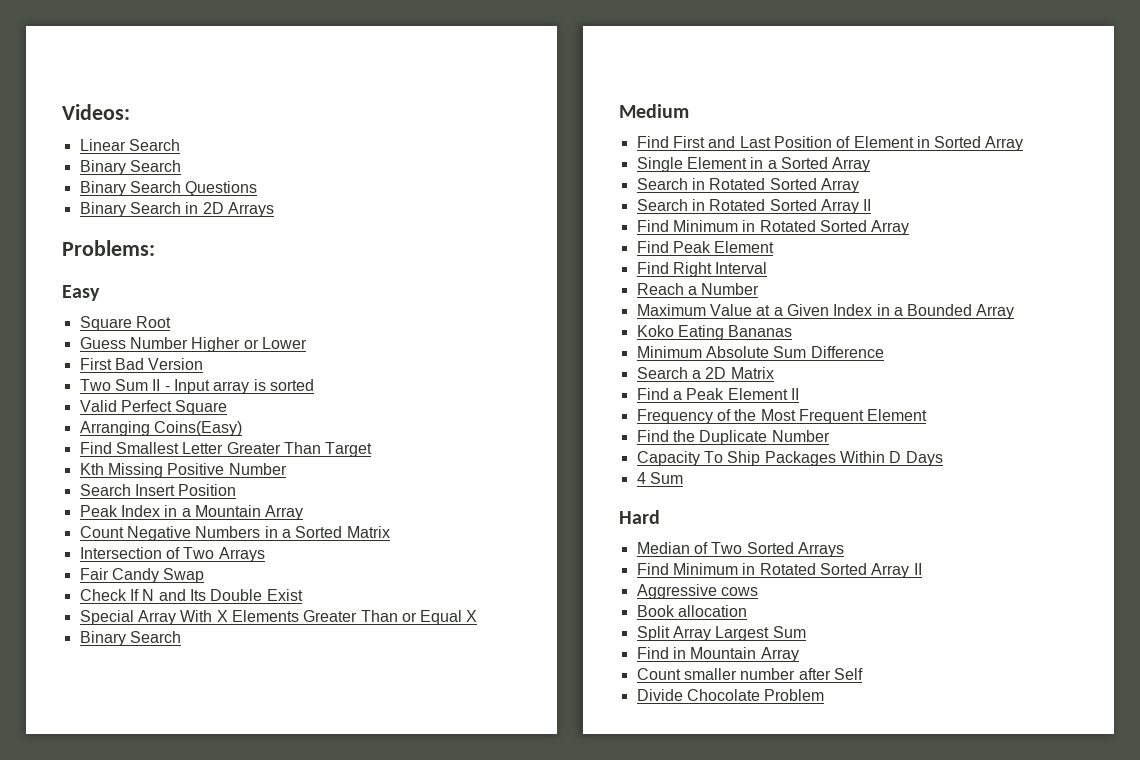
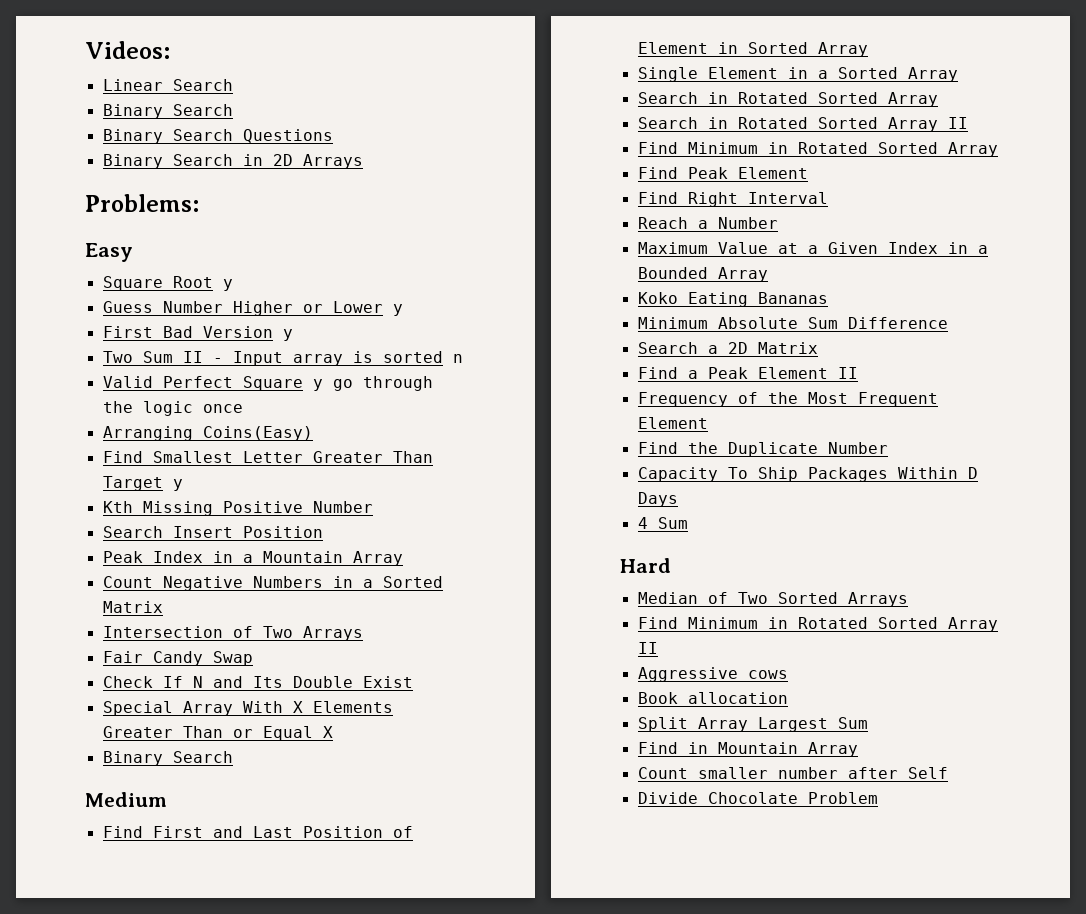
- Square Root
+ Square Root y
- Guess Number Higher or Lower
+ Guess Number Higher or Lower y
- First Bad Version
+ First Bad Version y
- Two Sum II - Input array is sorted
+ Two Sum II - Input array is sorted n
- Valid Perfect Square
+ Valid Perfect Square y go through the logic once
- Find Smallest Letter Greater Than Target
+ Find Smallest Letter Greater Than Target y

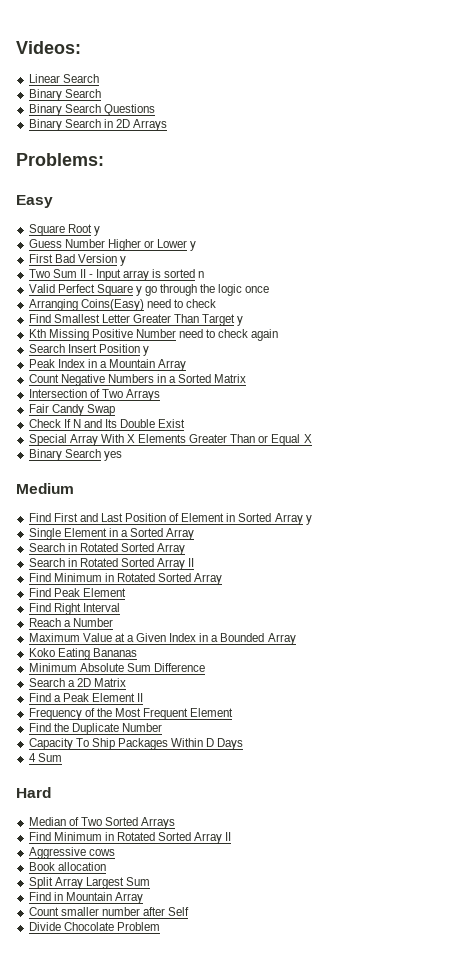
- Arranging Coins(Easy)
+ Arranging Coins(Easy) need to check
- Kth Missing Positive Number
+ Kth Missing Positive Number need to check again
- Search Insert Position
+ Search Insert Position y
  Special Array With X Elements Greater Than or Equal X
- Binary Search
+ Binary Search yes
- Find First and Last Position of Element in Sorted Array
+ Find First and Last Position of Element in Sorted Array y

